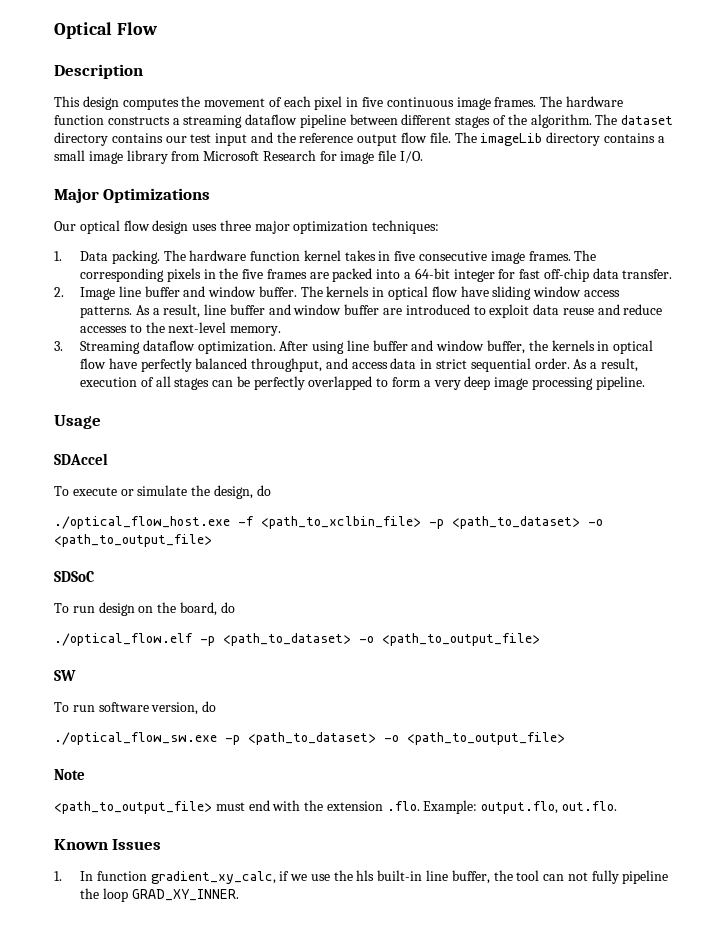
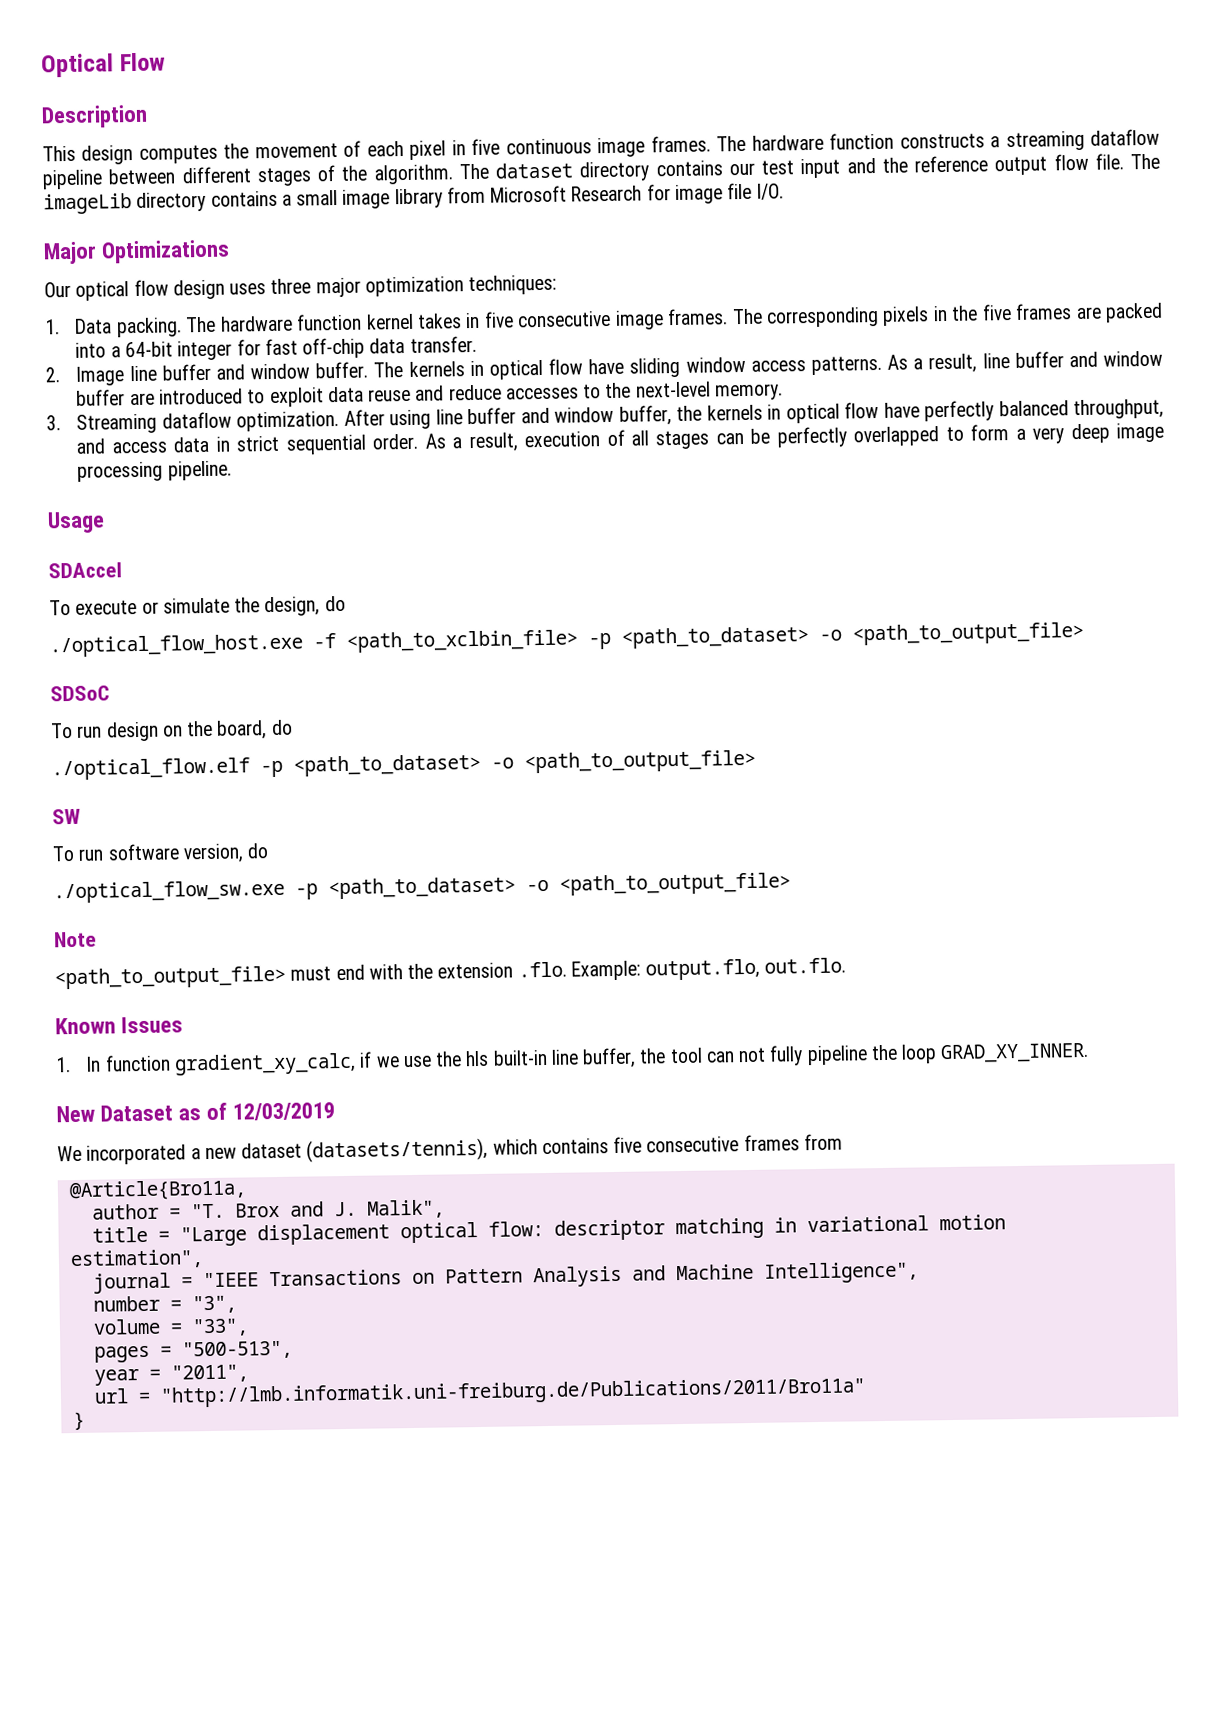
+ New Dataset as of 12/03/2019
+ We incorporated a new dataset (datasets/tennis), which contains five consecutive frames from
+ @Article{Bro11a,
+ author = "T. Brox and J. Malik",
+ title = "Large displacement optical flow: descriptor matching in variational motion
+ estimation",
+ journal = "IEEE Transactions on Pattern Analysis and Machine Intelligence",
+ number = "3",
+ volume = "33",
+ pages = "500-513",
+ year = "2011",
+ url = "http://lmb.informatik.uni-freiburg.de/Publications/2011/Bro11a"
+ }

